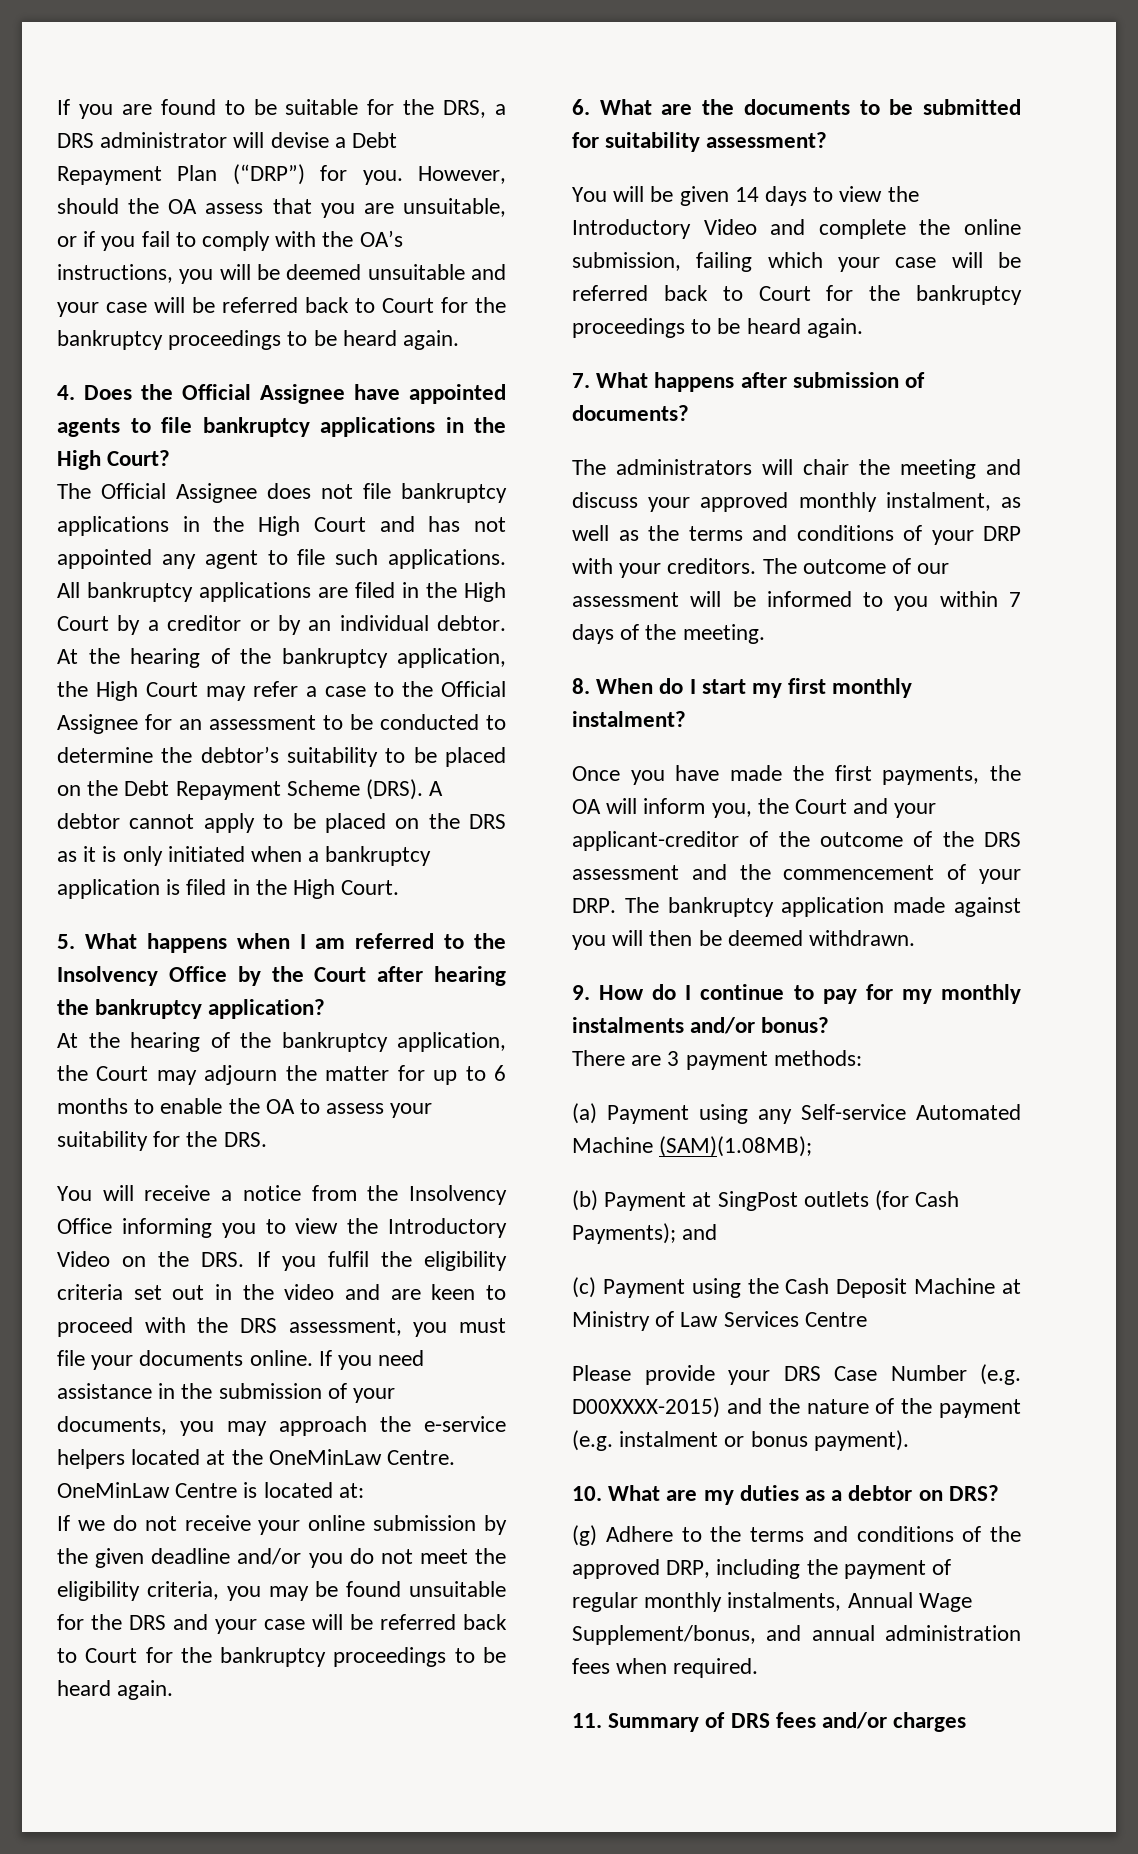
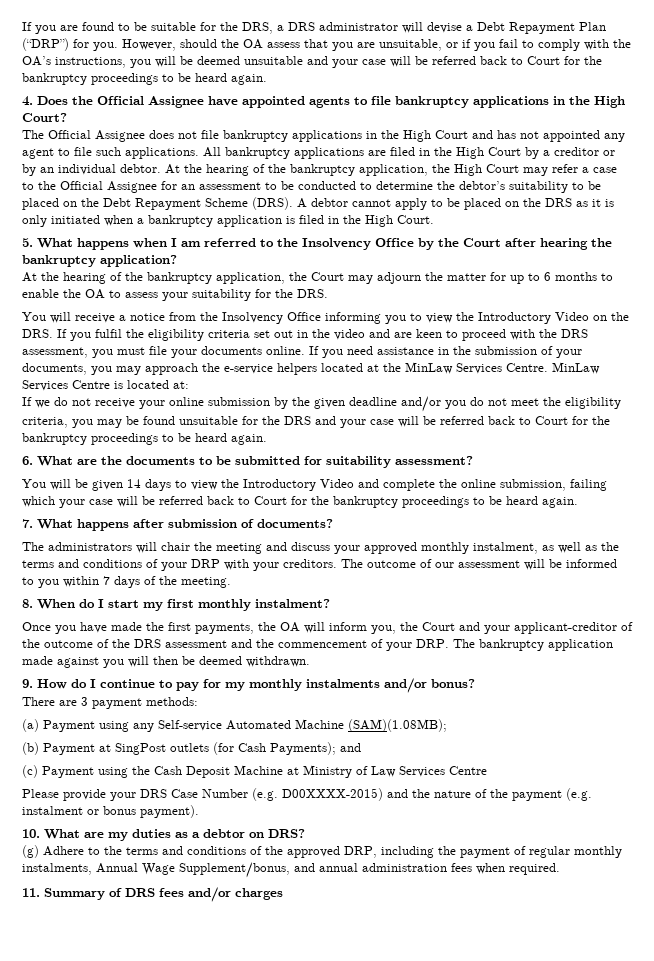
- If you need assistance in the submission of your documents, you may approach the e-service helpers located at the OneMinLaw Centre. OneMinLaw Centre is located at:
+ If you need assistance in the submission of your documents, you may approach the e-service helpers located at the MinLaw Services Centre. MinLaw Services Centre is located at:

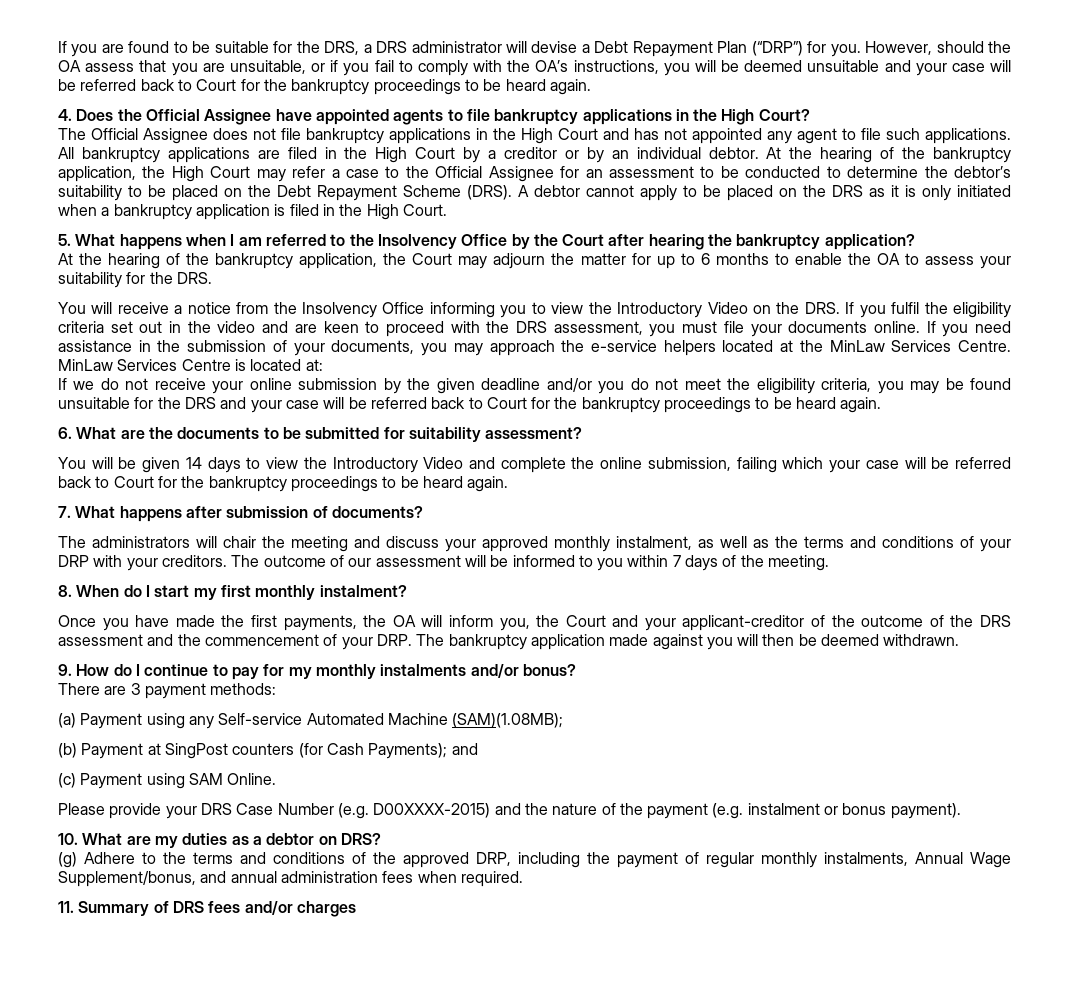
- (b) Payment at SingPost outlets (for Cash Payments); and
+ (b) Payment at SingPost counters (for Cash Payments); and
- (c) Payment using the Cash Deposit Machine at Ministry of Law Services Centre
+ (c) Payment using SAM Online.

